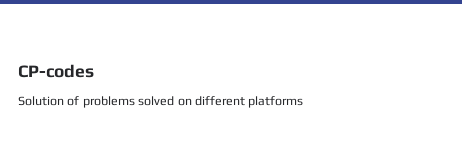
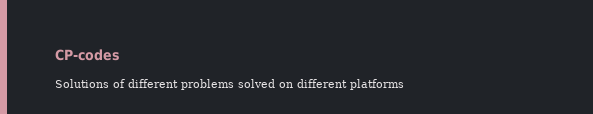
- Solution of problems solved on different platforms
+ Solutions of different problems solved on different platforms

